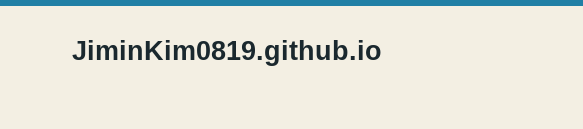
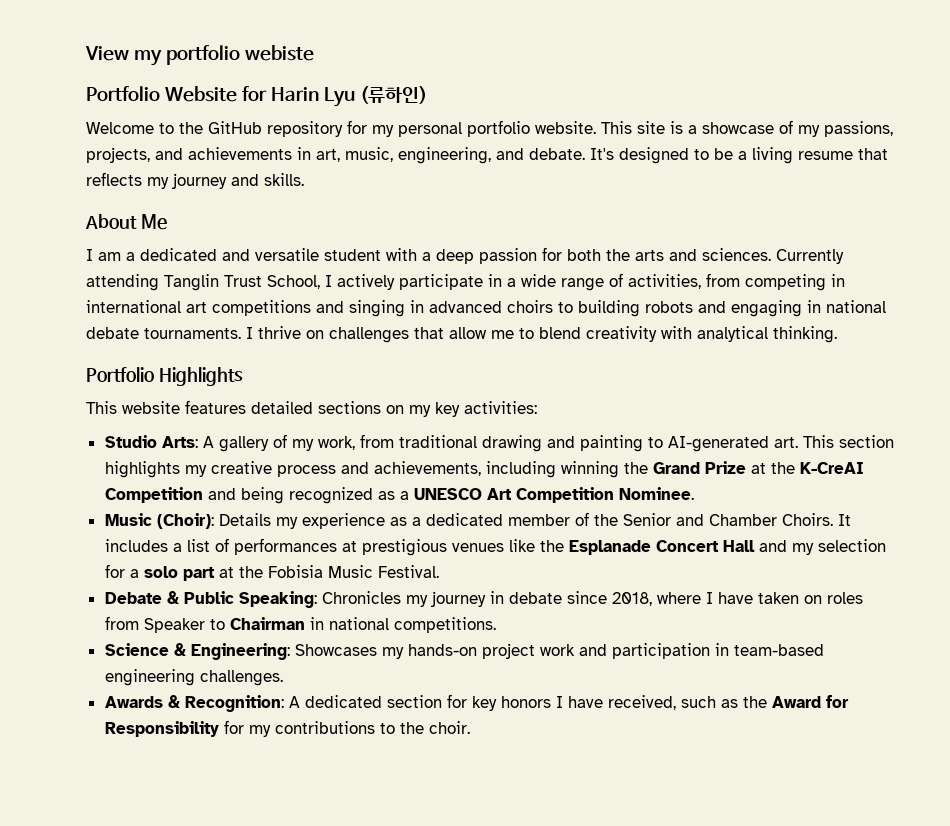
- JiminKim0819.github.io
+ View my portfolio webiste
+ Portfolio Website for Harin Lyu (류하인)
+ Welcome to the GitHub repository for my personal portfolio website. This site is a showcase of my passions, projects, and achievements in art, music, engineering, and debate. It's designed to be a living resume that reflects my journey and skills.
+ About Me
+ I am a dedicated and versatile student with a deep passion for both the arts and sciences. Currently attending Tanglin Trust School, I actively participate in a wide range of activities, from competing in international art competitions and singing in advanced choirs to building robots and engaging in national debate tournaments. I thrive on challenges that allow me to blend creativity with analytical thinking.
+ Portfolio Highlights
+ This website features detailed sections on my key activities:
+ Studio Arts: A gallery of my work, from traditional drawing and painting to AI-generated art. This section highlights my creative process and achievements, including winning the Grand Prize at the K-CreAI Competition and being recognized as a UNESCO Art Competition Nominee.
+ Music (Choir): Details my experience as a dedicated member of the Senior and Chamber Choirs. It includes a list of performances at prestigious venues like the Esplanade Concert Hall and my selection for a solo part at the Fobisia Music Festival.
+ Debate & Public Speaking: Chronicles my journey in debate since 2018, where I have taken on roles from Speaker to Chairman in national competitions.
+ Science & Engineering: Showcases my hands-on project work and participation in team-based engineering challenges.
+ Awards & Recognition: A dedicated section for key honors I have received, such as the Award for Responsibility for my contributions to the choir.

